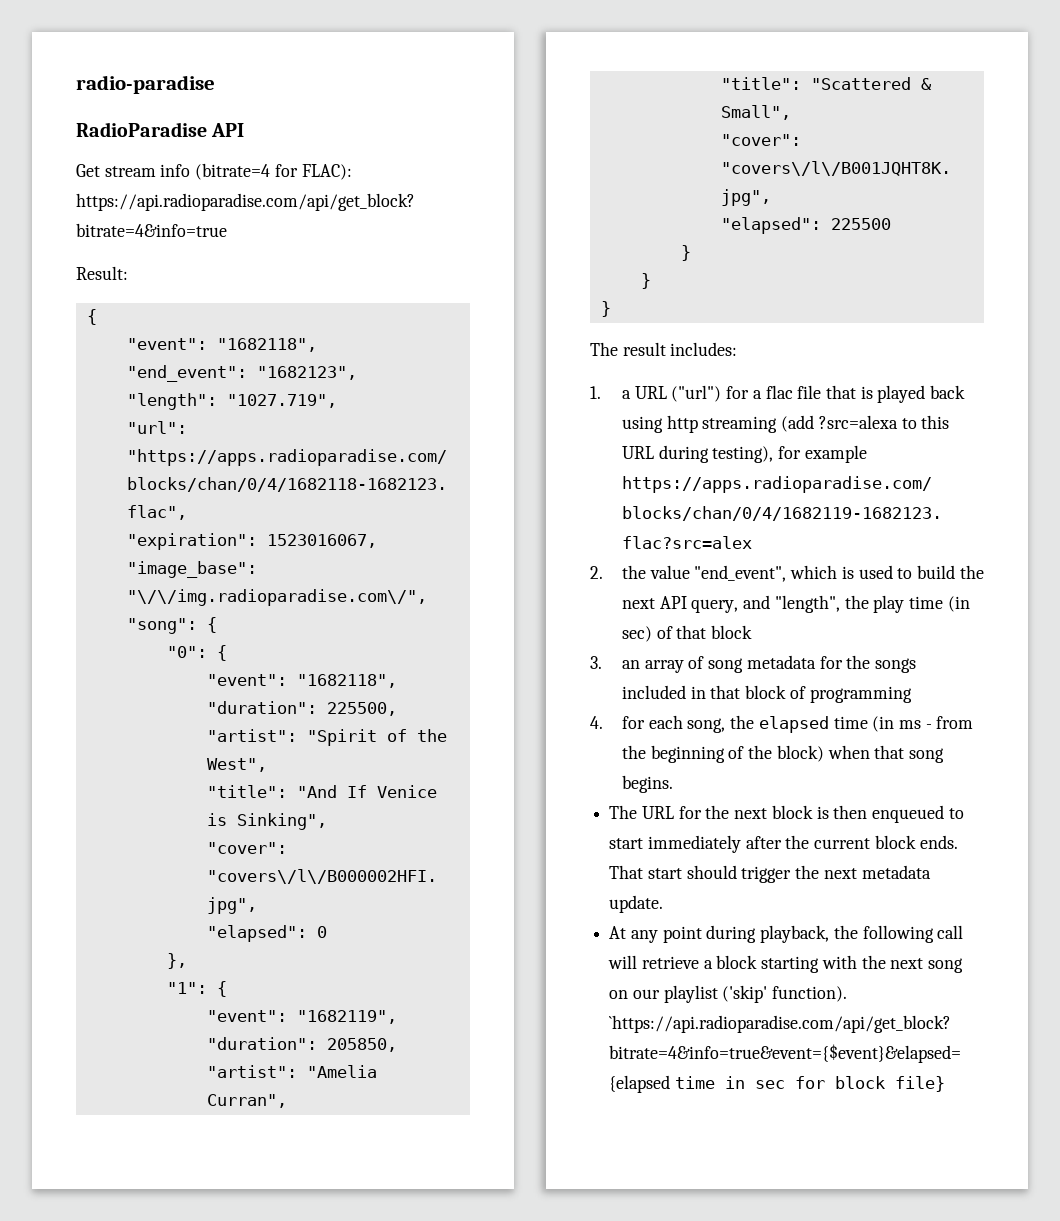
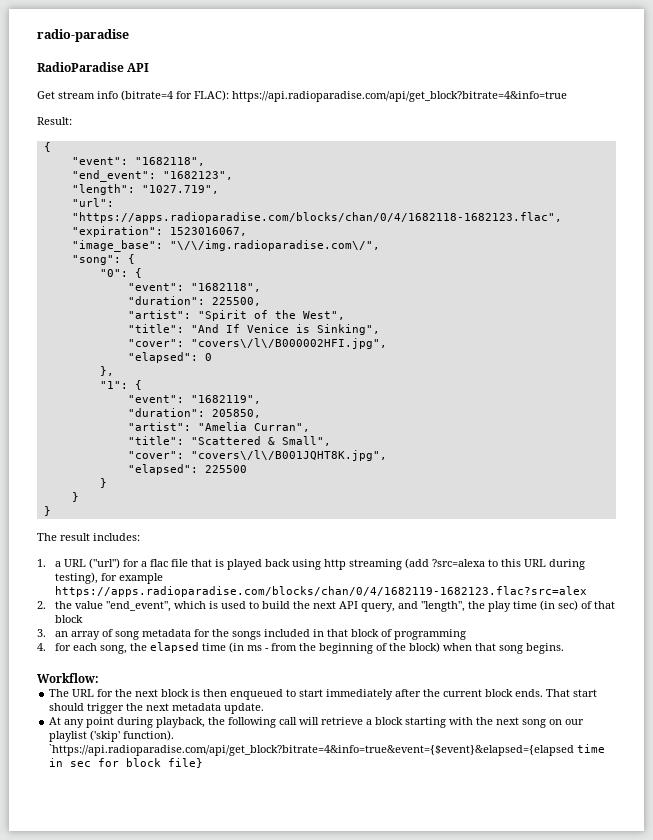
+ Workflow:

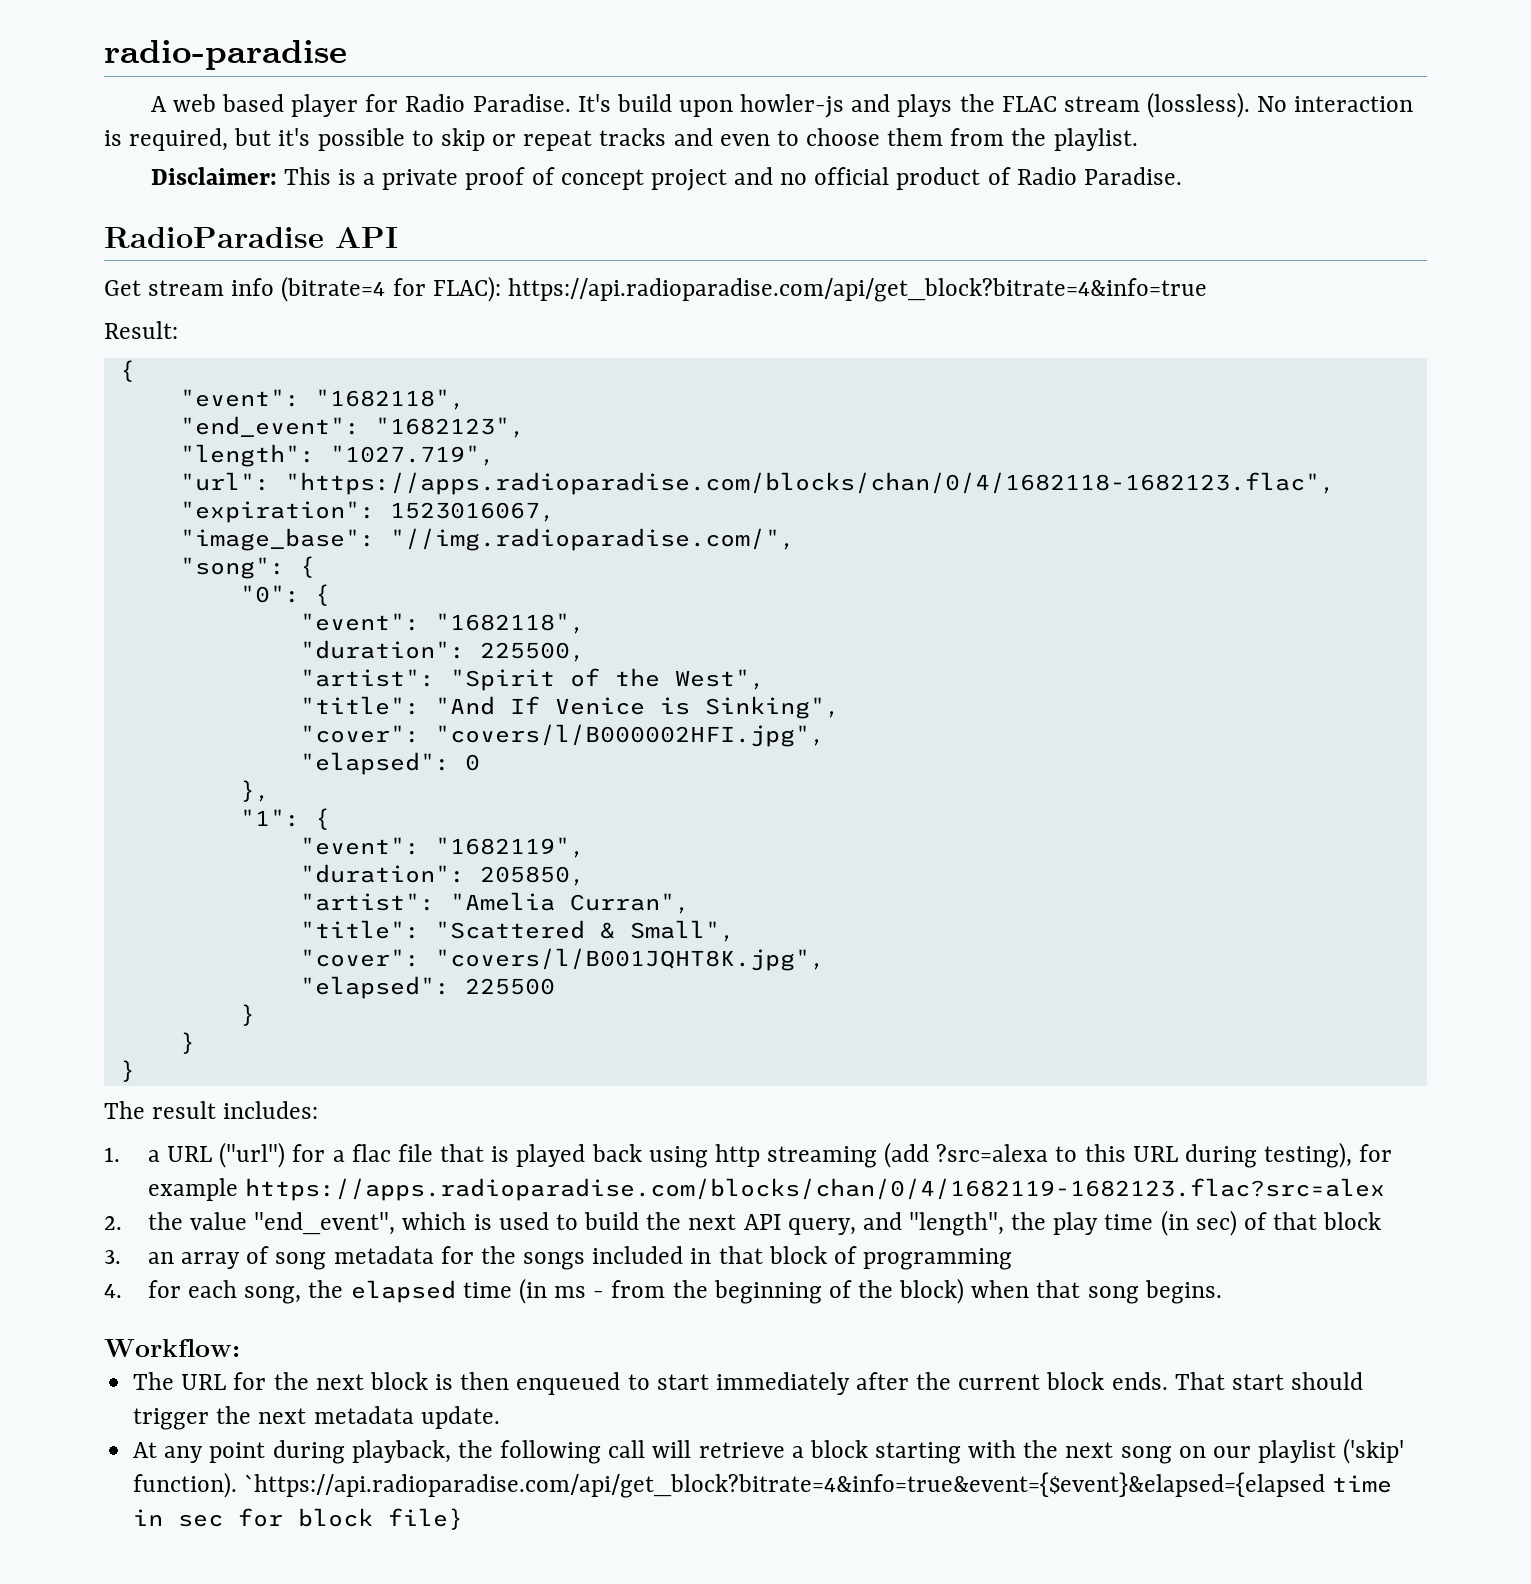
+ A web based player for Radio Paradise. It's build upon howler-js and plays the FLAC stream (lossless). No interaction is required, but it's possible to skip or repeat tracks and even to choose them from the playlist.
+ Disclaimer: This is a private proof of concept project and no official product of Radio Paradise.
- "image_base": "\/\/img.radioparadise.com\/",
+ "image_base": "//img.radioparadise.com/",
- "cover": "covers\/l\/B000002HFI.jpg",
+ "cover": "covers/l/B000002HFI.jpg",
- "cover": "covers\/l\/B001JQHT8K.jpg",
+ "cover": "covers/l/B001JQHT8K.jpg",

